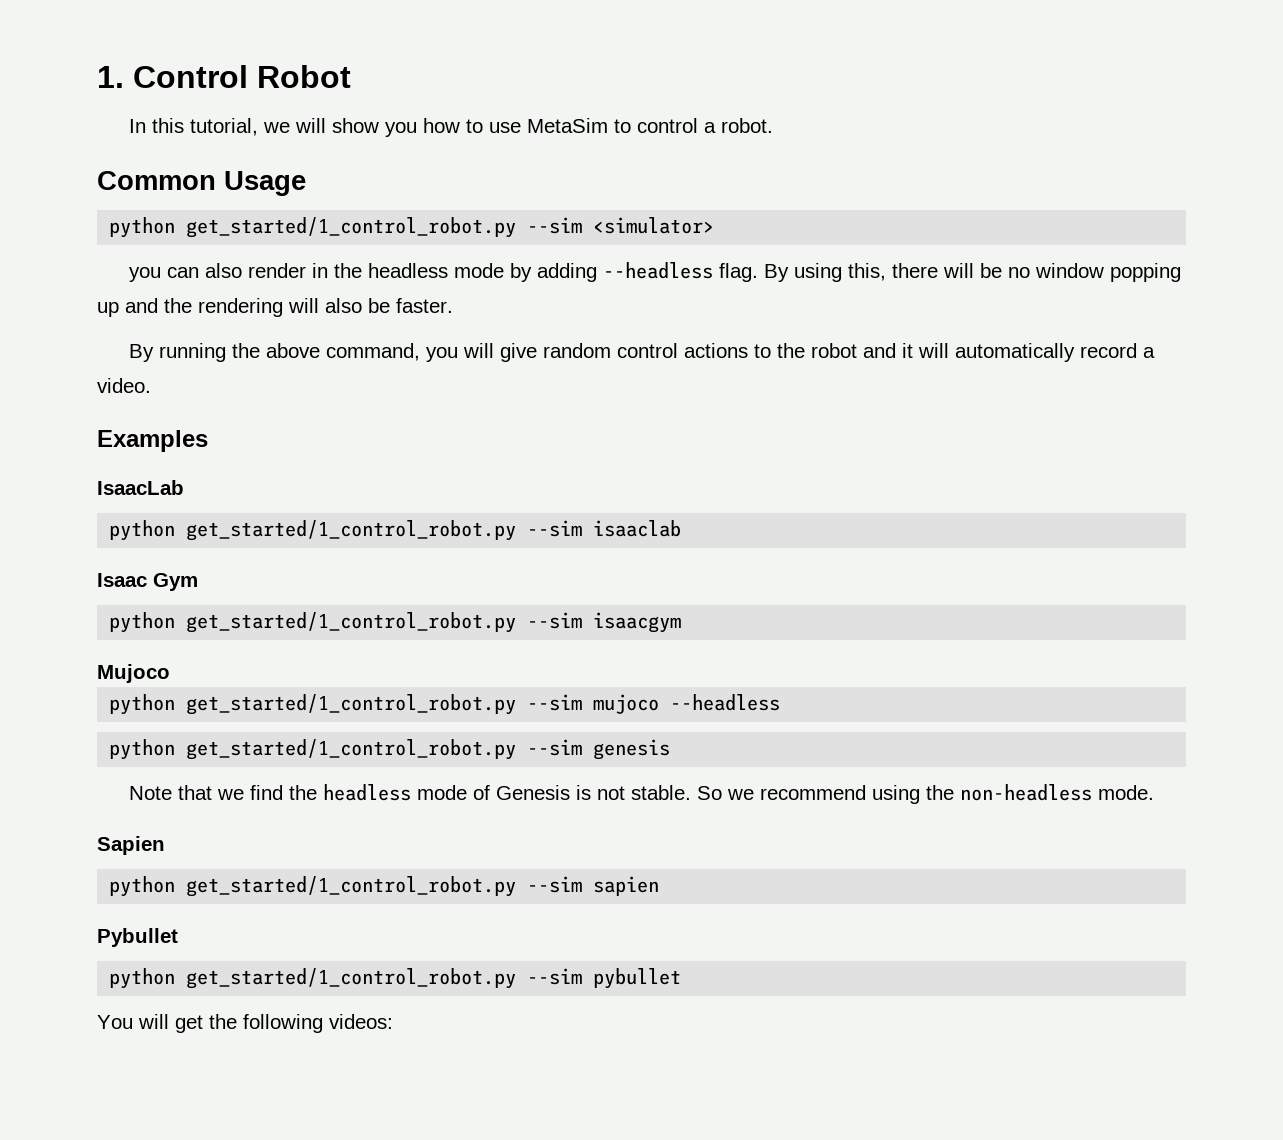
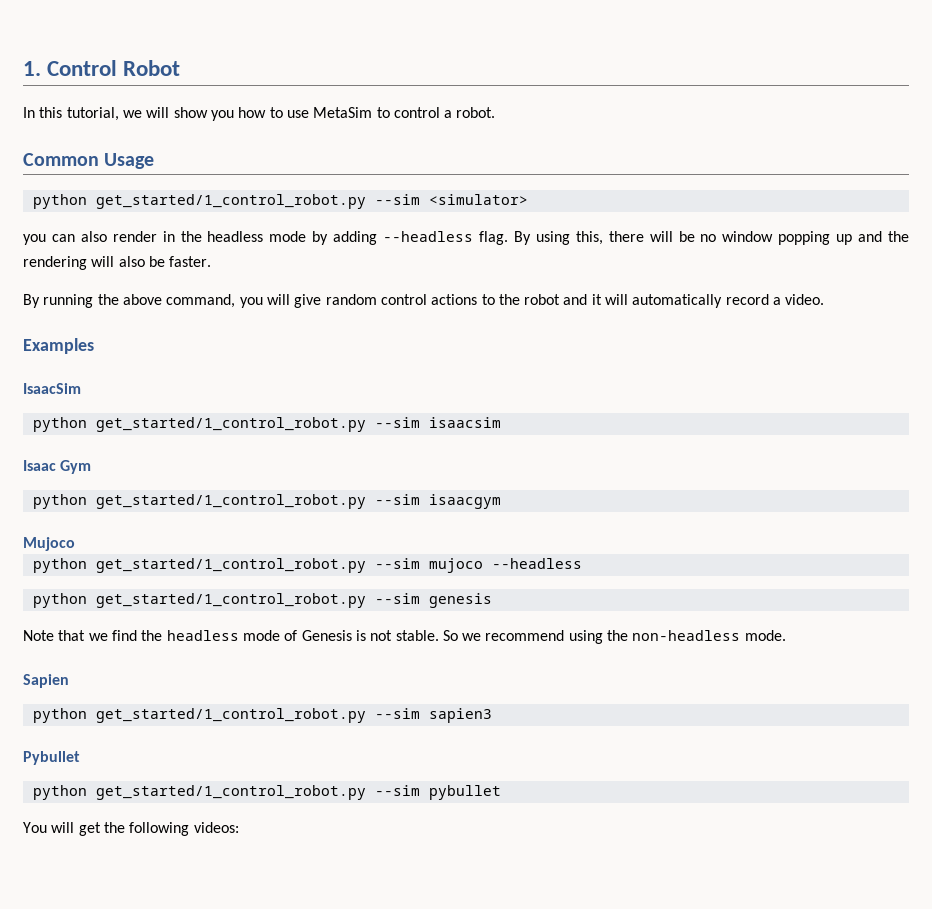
- IsaacLab
- python get_started/1_control_robot.py --sim isaaclab
+ IsaacSim
+ python get_started/1_control_robot.py --sim isaacsim
- python get_started/1_control_robot.py --sim sapien
+ python get_started/1_control_robot.py --sim sapien3

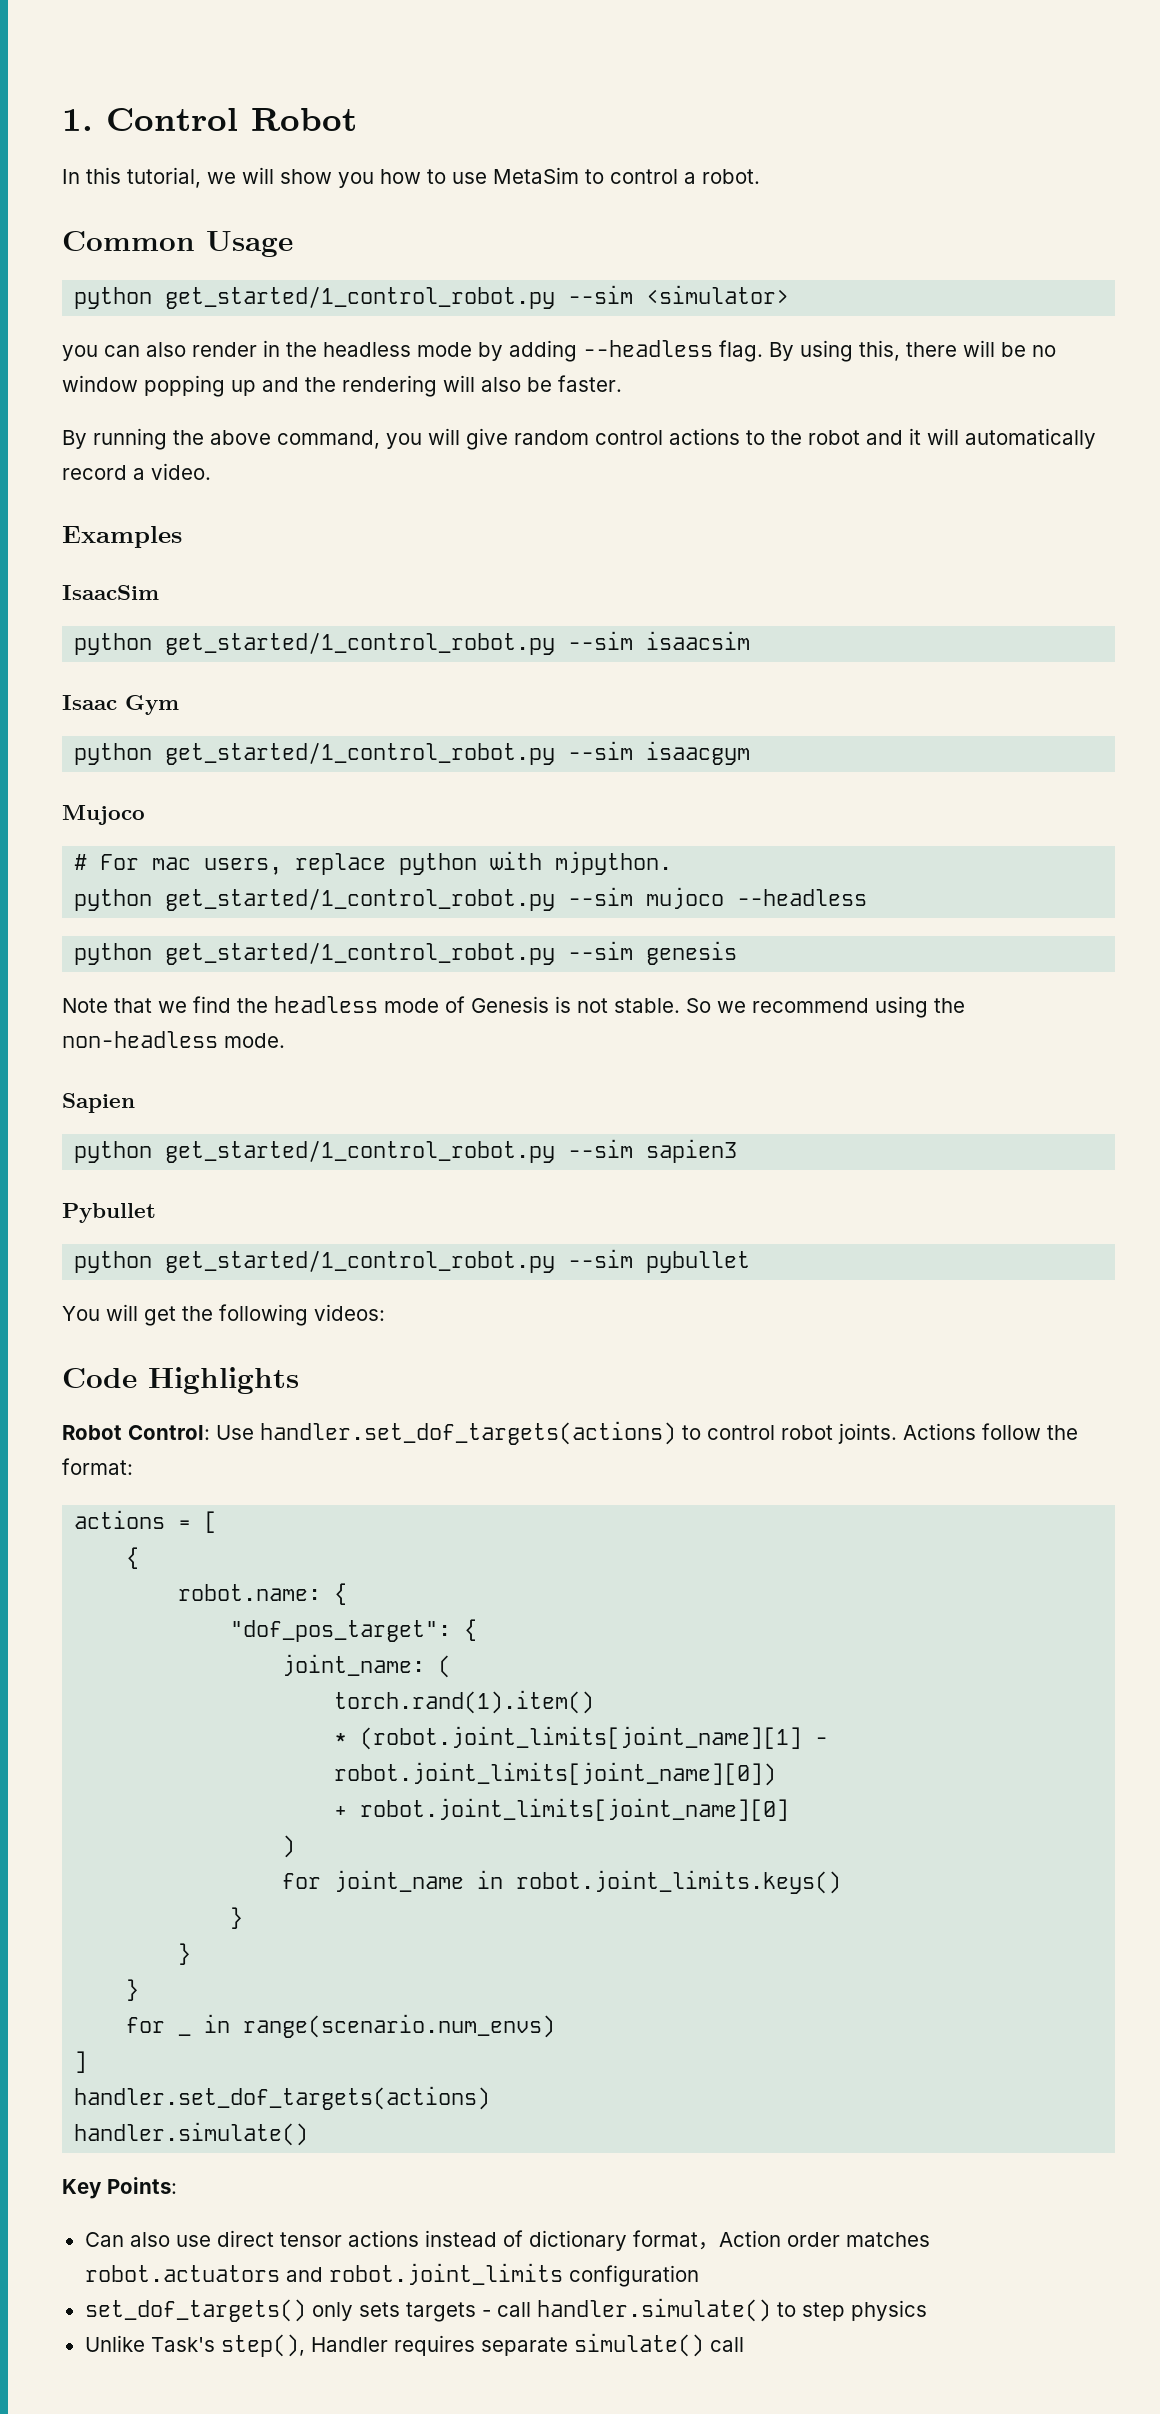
+ # For mac users, replace python with mjpython.
+ Code Highlights
+ Robot Control: Use handler.set_dof_targets(actions) to control robot joints. Actions follow the format:
+ actions = [
+ {
+ robot.name: {
+ "dof_pos_target": {
+ joint_name: (
+ torch.rand(1).item()
+ * (robot.joint_limits[joint_name][1] - robot.joint_limits[joint_name][0])
+ + robot.joint_limits[joint_name][0]
+ )
+ for joint_name in robot.joint_limits.keys()
+ }
+ }
+ }
+ for _ in range(scenario.num_envs)
+ ]
+ handler.set_dof_targets(actions)
+ handler.simulate()
+ Key Points:
+ Can also use direct tensor actions instead of dictionary format，Action order matches robot.actuators and robot.joint_limits configuration
+ set_dof_targets() only sets targets - call handler.simulate() to step physics
+ Unlike Task's step(), Handler requires separate simulate() call

